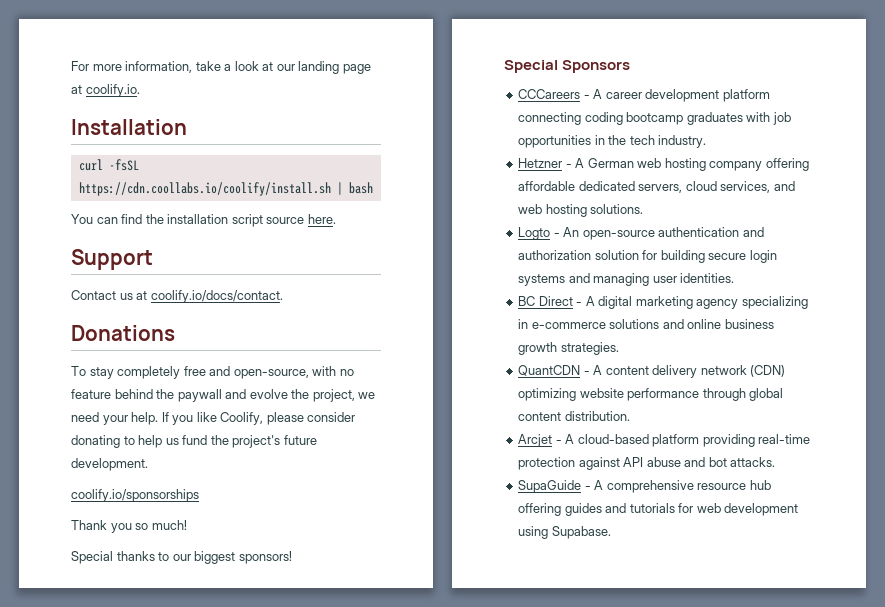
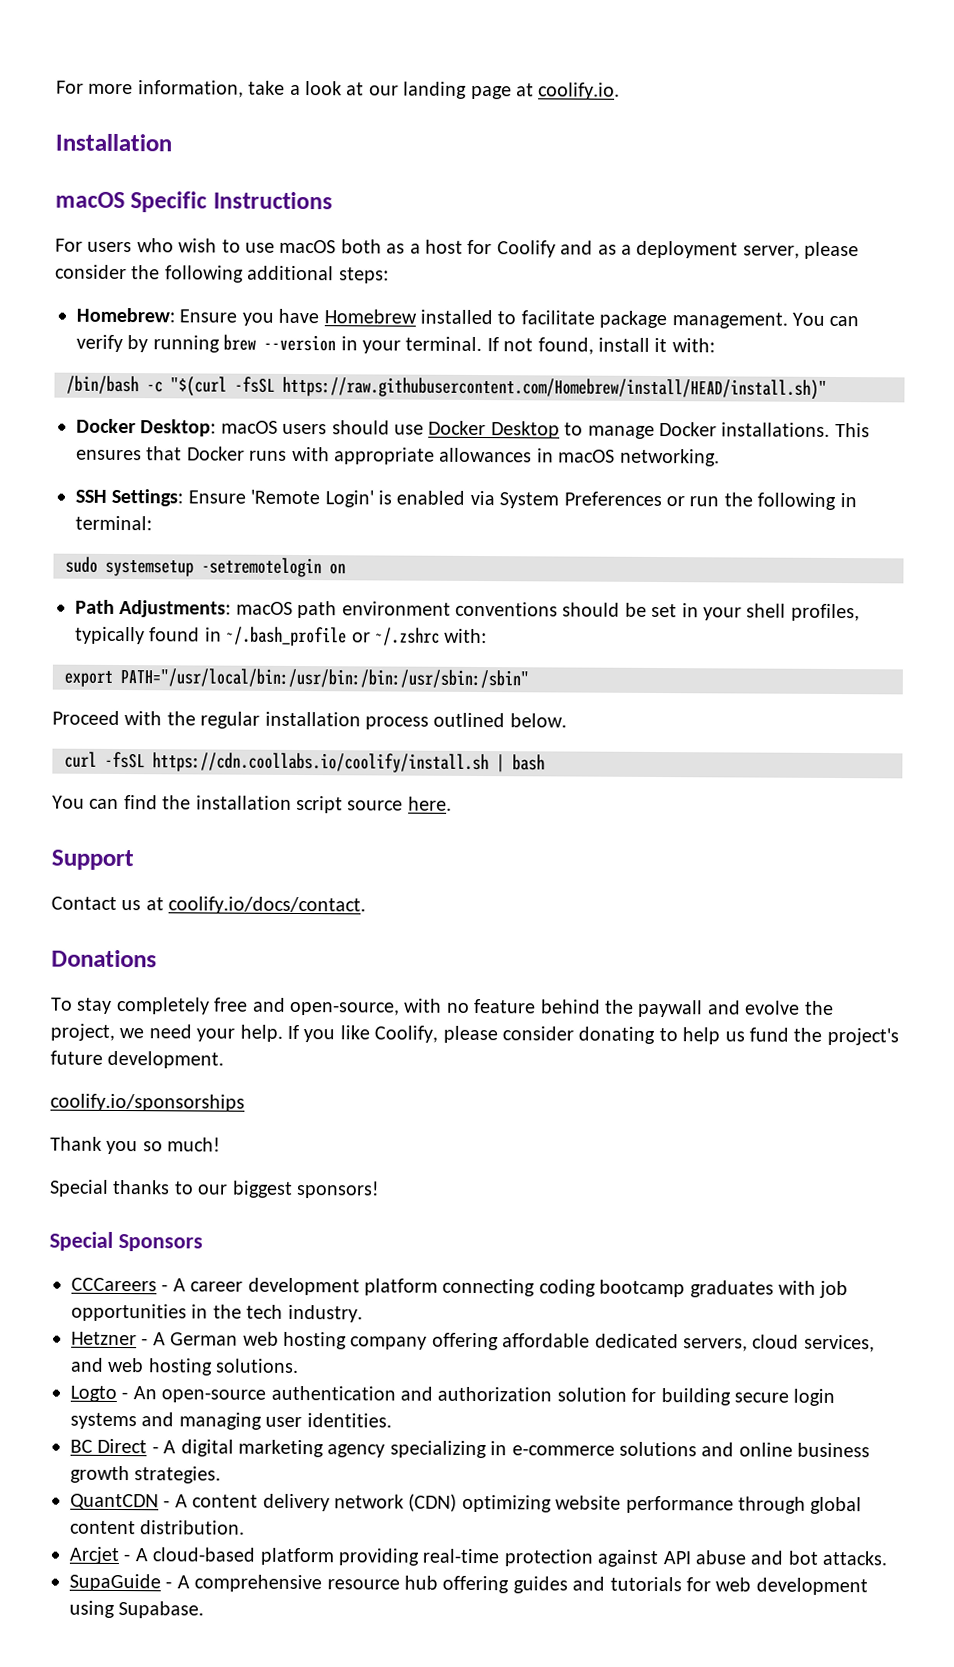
+ macOS Specific Instructions
+ For users who wish to use macOS both as a host for Coolify and as a deployment server, please consider the following additional steps:
+ Homebrew: Ensure you have Homebrew installed to facilitate package management. You can verify by running brew --version in your terminal. If not found, install it with:
+ /bin/bash -c "$(curl -fsSL https://raw.githubusercontent.com/Homebrew/install/HEAD/install.sh)"
+ Docker Desktop: macOS users should use Docker Desktop to manage Docker installations. This ensures that Docker runs with appropriate allowances in macOS networking.
+ SSH Settings: Ensure 'Remote Login' is enabled via System Preferences or run the following in terminal:
+ sudo systemsetup -setremotelogin on
+ Path Adjustments: macOS path environment conventions should be set in your shell profiles, typically found in ~/.bash_profile or ~/.zshrc with:
+ export PATH="/usr/local/bin:/usr/bin:/bin:/usr/sbin:/sbin"
+ Proceed with the regular installation process outlined below.

